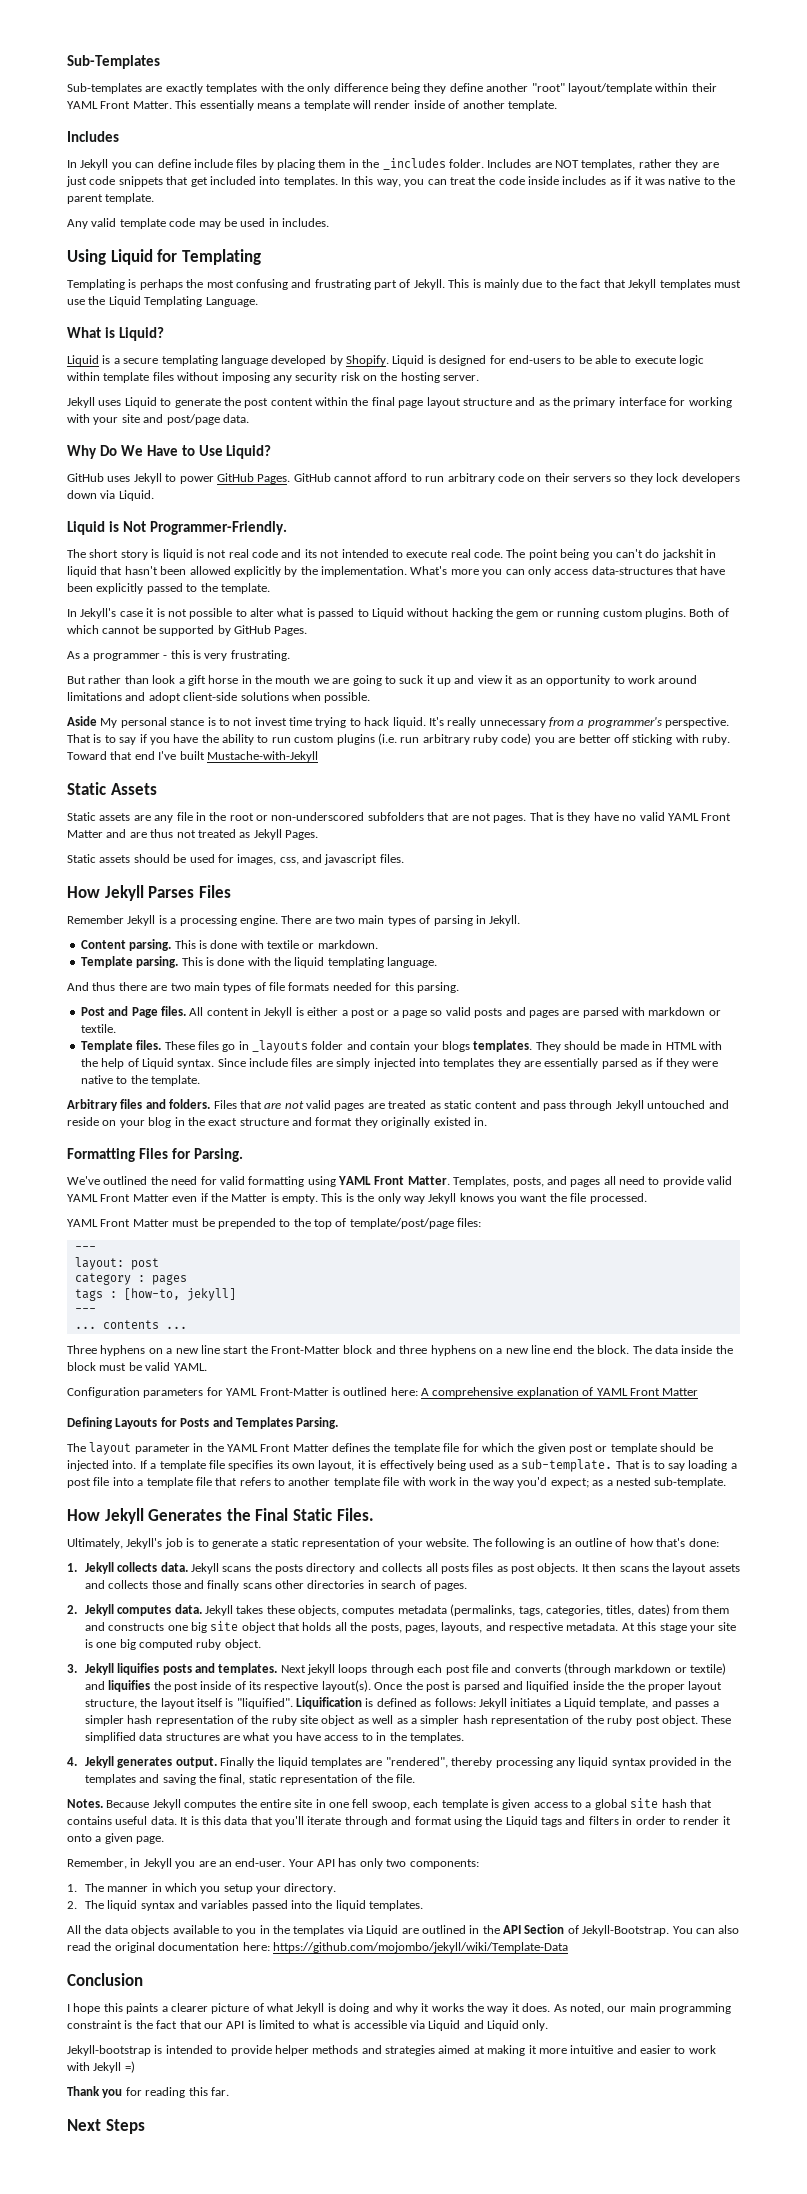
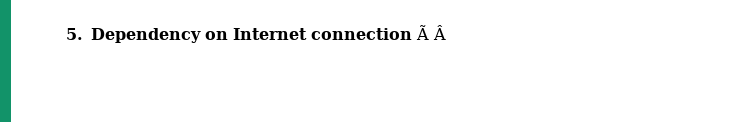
- Sub-Templates
- Sub-templates are exactly templates with the only difference being they define another "root" layout/template within their YAML Front Matter. This essentially means a template will render inside of another template.
- Includes
- In Jekyll you can define include files by placing them in the _includes folder. Includes are NOT templates, rather they are just code snippets that get included into templates. In this way, you can treat the code inside includes as if it was native to the parent template.
- Any valid template code may be used in includes.
- Using Liquid for Templating
- Templating is perhaps the most confusing and frustrating part of Jekyll. This is mainly due to the fact that Jekyll templates must use the Liquid Templating Language.
- What is Liquid?
- Liquid is a secure templating language developed by Shopify. Liquid is designed for end-users to be able to execute logic within template files without imposing any security risk on the hosting server.
- Jekyll uses Liquid to generate the post content within the final page layout structure and as the primary interface for working with your site and post/page data.
- Why Do We Have to Use Liquid?
- GitHub uses Jekyll to power GitHub Pages. GitHub cannot afford to run arbitrary code on their servers so they lock developers down via Liquid.
- Liquid is Not Programmer-Friendly.
- The short story is liquid is not real code and its not intended to execute real code. The point being you can't do jackshit in liquid that hasn't been allowed explicitly by the implementation. What's more you can only access data-structures that have been explicitly passed to the template.
- In Jekyll's case it is not possible to alter what is passed to Liquid without hacking the gem or running custom plugins. Both of which cannot be supported by GitHub Pages.
- As a programmer - this is very frustrating.
- But rather than look a gift horse in the mouth we are going to suck it up and view it as an opportunity to work around limitations and adopt client-side solutions when possible.
- Aside My personal stance is to not invest time trying to hack liquid. It's really unnecessary from a programmer's perspective. That is to say if you have the ability to run custom plugins (i.e. run arbitrary ruby code) you are better off sticking with ruby. Toward that end I've built Mustache-with-Jekyll
- Static Assets
- Static assets are any file in the root or non-underscored subfolders that are not pages. That is they have no valid YAML Front Matter and are thus not treated as Jekyll Pages.
- Static assets should be used for images, css, and javascript files.
- How Jekyll Parses Files
- Remember Jekyll is a processing engine. There are two main types of parsing in Jekyll.
- Content parsing. This is done with textile or markdown.
- Template parsing. This is done with the liquid templating language.
- And thus there are two main types of file formats needed for this parsing.
- Post and Page files. All content in Jekyll is either a post or a page so valid posts and pages are parsed with markdown or textile.
- Template files. These files go in _layouts folder and contain your blogs templates. They should be made in HTML with the help of Liquid syntax. Since include files are simply injected into templates they are essentially parsed as if they were native to the template.
- Arbitrary files and folders. Files that are not valid pages are treated as static content and pass through Jekyll untouched and reside on your blog in the exact structure and format they originally existed in.
- Formatting Files for Parsing.
- We've outlined the need for valid formatting using YAML Front Matter. Templates, posts, and pages all need to provide valid YAML Front Matter even if the Matter is empty. This is the only way Jekyll knows you want the file processed.
- YAML Front Matter must be prepended to the top of template/post/page files:
- ---
- layout: post
- category : pages
- tags : [how-to, jekyll]
- ---
- ... contents ...
- Three hyphens on a new line start the Front-Matter block and three hyphens on a new line end the block. The data inside the block must be valid YAML.
- Configuration parameters for YAML Front-Matter is outlined here: A comprehensive explanation of YAML Front Matter
- Defining Layouts for Posts and Templates Parsing.
- The layout parameter in the YAML Front Matter defines the template file for which the given post or template should be injected into. If a template file specifies its own layout, it is effectively being used as a sub-template. That is to say loading a post file into a template file that refers to another template file with work in the way you'd expect; as a nested sub-template.
- How Jekyll Generates the Final Static Files.
- Ultimately, Jekyll's job is to generate a static representation of your website. The following is an outline of how that's done:
- 1. Jekyll collects data. Jekyll scans the posts directory and collects all posts files as post objects. It then scans the layout assets and collects those and finally scans other directories in search of pages.
- 2. Jekyll computes data. Jekyll takes these objects, computes metadata (permalinks, tags, categories, titles, dates) from them and constructs one big site object that holds all the posts, pages, layouts, and respective metadata. At this stage your site is one big computed ruby object.
- 3. Jekyll liquifies posts and templates. Next jekyll loops through each post file and converts (through markdown or textile) and liquifies the post inside of its respective layout(s). Once the post is parsed and liquified inside the the proper layout structure, the layout itself is "liquified". Liquification is defined as follows: Jekyll initiates a Liquid template, and passes a simpler hash representation of the ruby site object as well as a simpler hash representation of the ruby post object. These simplified data structures are what you have access to in the templates.
- 4. Jekyll generates output. Finally the liquid templates are "rendered", thereby processing any liquid syntax provided in the templates and saving the final, static representation of the file.
- Notes. Because Jekyll computes the entire site in one fell swoop, each template is given access to a global site hash that contains useful data. It is this data that you'll iterate through and format using the Liquid tags and filters in order to render it onto a given page.
- Remember, in Jekyll you are an end-user. Your API has only two components:
- 1. The manner in which you setup your directory.
- 2. The liquid syntax and variables passed into the liquid templates.
- All the data objects available to you in the templates via Liquid are outlined in the API Section of Jekyll-Bootstrap. You can also read the original documentation here: https://github.com/mojombo/jekyll/wiki/Template-Data
- Conclusion
- I hope this paints a clearer picture of what Jekyll is doing and why it works the way it does. As noted, our main programming constraint is the fact that our API is limited to what is accessible via Liquid and Liquid only.
- Jekyll-bootstrap is intended to provide helper methods and strategies aimed at making it more intuitive and easier to work with Jekyll =)
- Thank you for reading this far.
- Next Steps
+ 5. Dependency on Internet connection Ã Â

